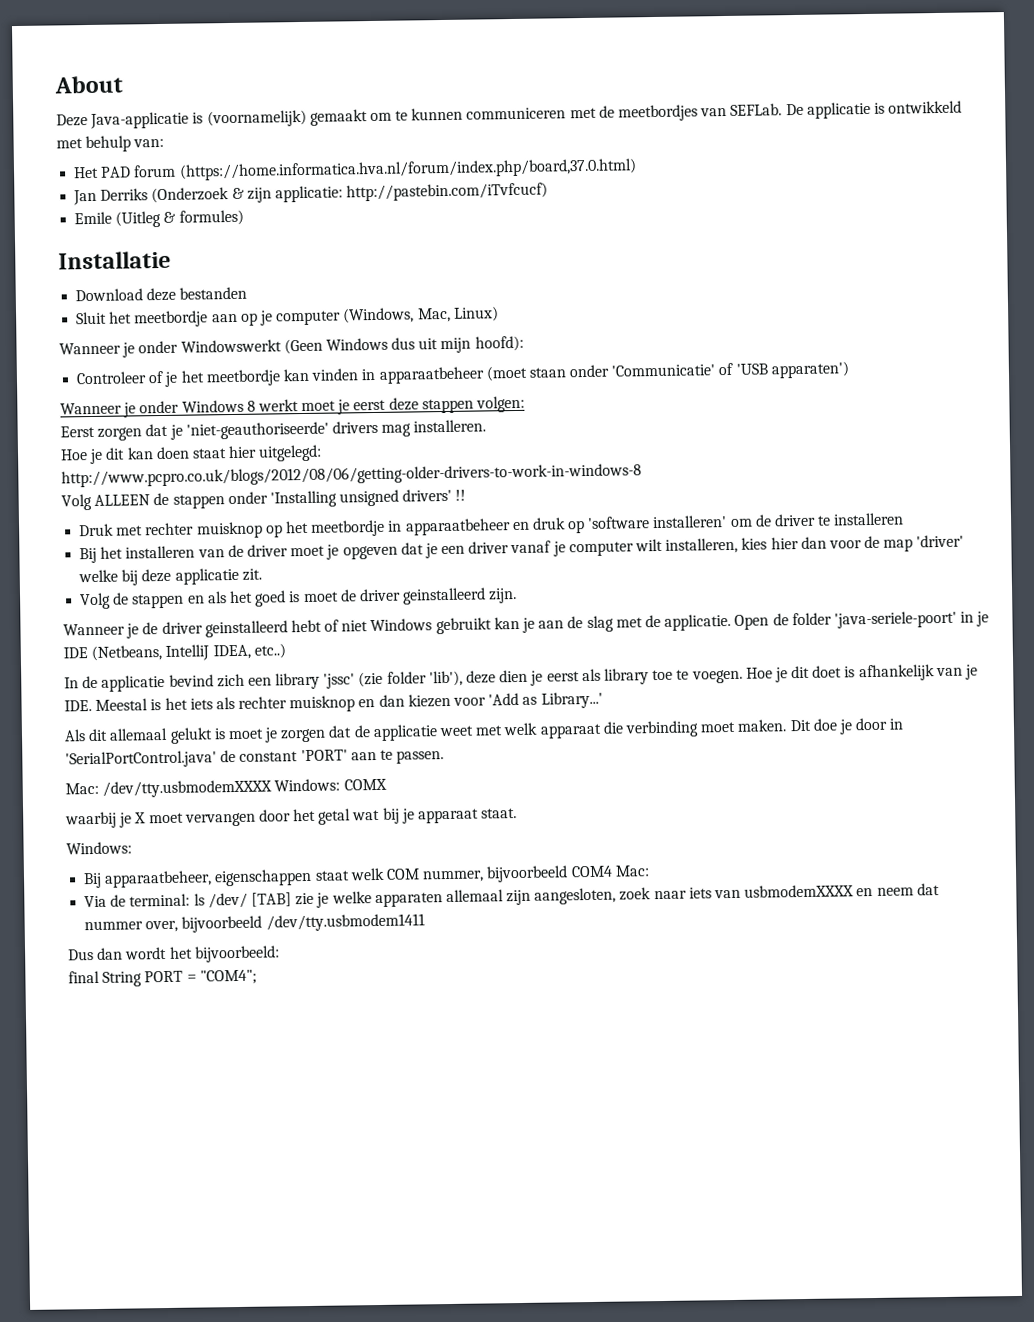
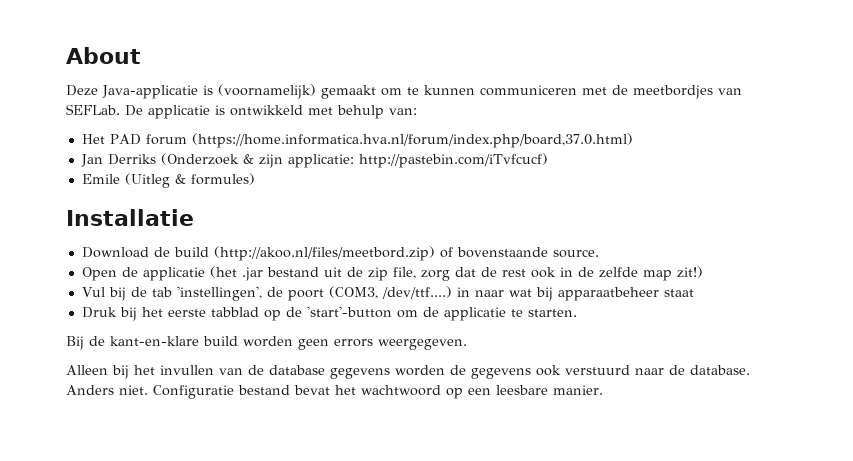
- Download deze bestanden
- Sluit het meetbordje aan op je computer (Windows, Mac, Linux)
- Wanneer je onder Windowswerkt (Geen Windows dus uit mijn hoofd):
- Controleer of je het meetbordje kan vinden in apparaatbeheer (moet staan onder 'Communicatie' of 'USB apparaten')
- Wanneer je onder Windows 8 werkt moet je eerst deze stappen volgen:
- Eerst zorgen dat je 'niet-geauthoriseerde' drivers mag installeren.
- Hoe je dit kan doen staat hier uitgelegd:
- http://www.pcpro.co.uk/blogs/2012/08/06/getting-older-drivers-to-work-in-windows-8
- Volg ALLEEN de stappen onder 'Installing unsigned drivers' !!
- Druk met rechter muisknop op het meetbordje in apparaatbeheer en druk op 'software installeren' om de driver te installeren
- Bij het installeren van de driver moet je opgeven dat je een driver vanaf je computer wilt installeren, kies hier dan voor de map 'driver' welke bij deze applicatie zit.
- Volg de stappen en als het goed is moet de driver geinstalleerd zijn.
- Wanneer je de driver geinstalleerd hebt of niet Windows gebruikt kan je aan de slag met de applicatie. Open de folder 'java-seriele-poort' in je IDE (Netbeans, IntelliJ IDEA, etc..)
- In de applicatie bevind zich een library 'jssc' (zie folder 'lib'), deze dien je eerst als library toe te voegen. Hoe je dit doet is afhankelijk van je IDE. Meestal is het iets als rechter muisknop en dan kiezen voor 'Add as Library...'
- Als dit allemaal gelukt is moet je zorgen dat de applicatie weet met welk apparaat die verbinding moet maken. Dit doe je door in 'SerialPortControl.java' de constant 'PORT' aan te passen.
- Mac: /dev/tty.usbmodemXXXX Windows: COMX
- waarbij je X moet vervangen door het getal wat bij je apparaat staat.
- Windows:
- Bij apparaatbeheer, eigenschappen staat welk COM nummer, bijvoorbeeld COM4 Mac:
- Via de terminal: ls /dev/ [TAB] zie je welke apparaten allemaal zijn aangesloten, zoek naar iets van usbmodemXXXX en neem dat nummer over, bijvoorbeeld /dev/tty.usbmodem1411
- Dus dan wordt het bijvoorbeeld:
- final String PORT = "COM4";
+ Download de build (http://akoo.nl/files/meetbord.zip) of bovenstaande source.
+ Open de applicatie (het .jar bestand uit de zip file, zorg dat de rest ook in de zelfde map zit!)
+ Vul bij de tab 'instellingen', de poort (COM3, /dev/ttf....) in naar wat bij apparaatbeheer staat
+ Druk bij het eerste tabblad op de 'start'-button om de applicatie te starten.
+ Bij de kant-en-klare build worden geen errors weergegeven.
+ Alleen bij het invullen van de database gegevens worden de gegevens ook verstuurd naar de database. Anders niet. Configuratie bestand bevat het wachtwoord op een leesbare manier.

